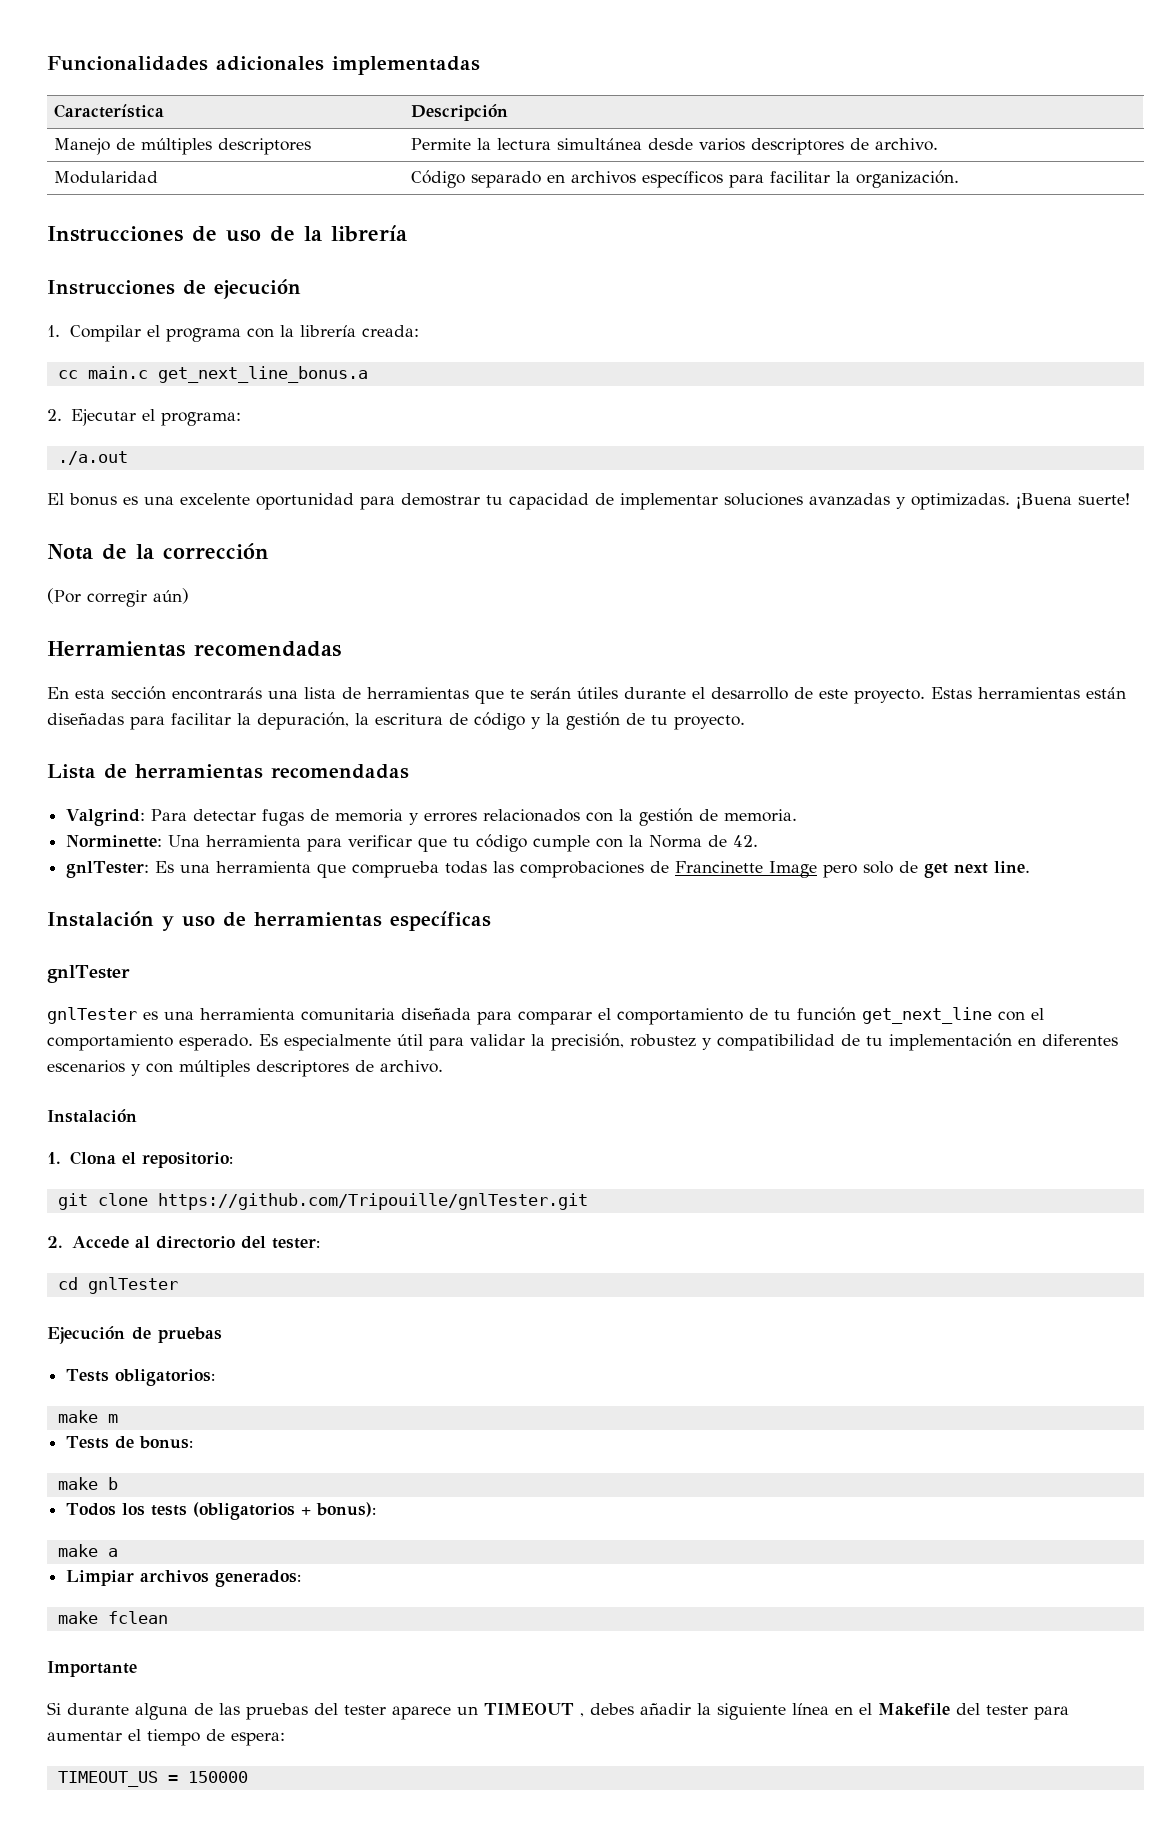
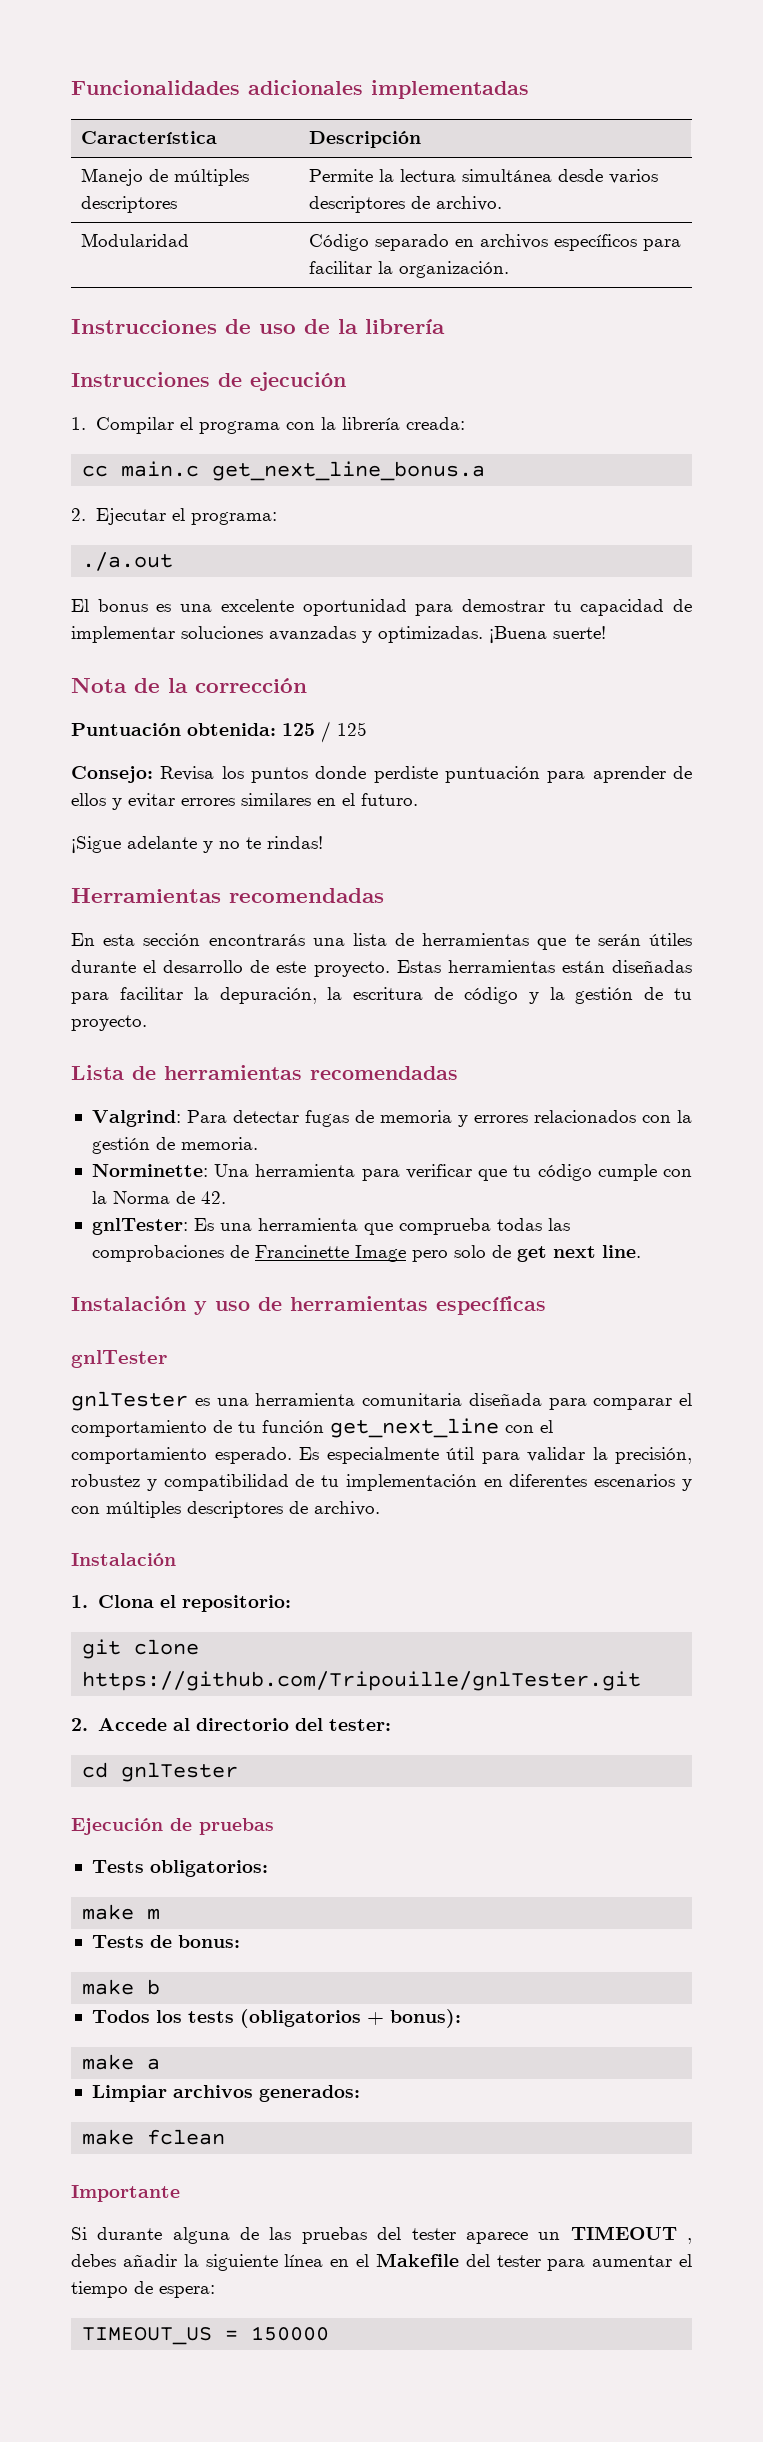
- (Por corregir aún)
+ Puntuación obtenida: 125 / 125
+ Consejo: Revisa los puntos donde perdiste puntuación para aprender de ellos y evitar errores similares en el futuro.
+ ¡Sigue adelante y no te rindas!

